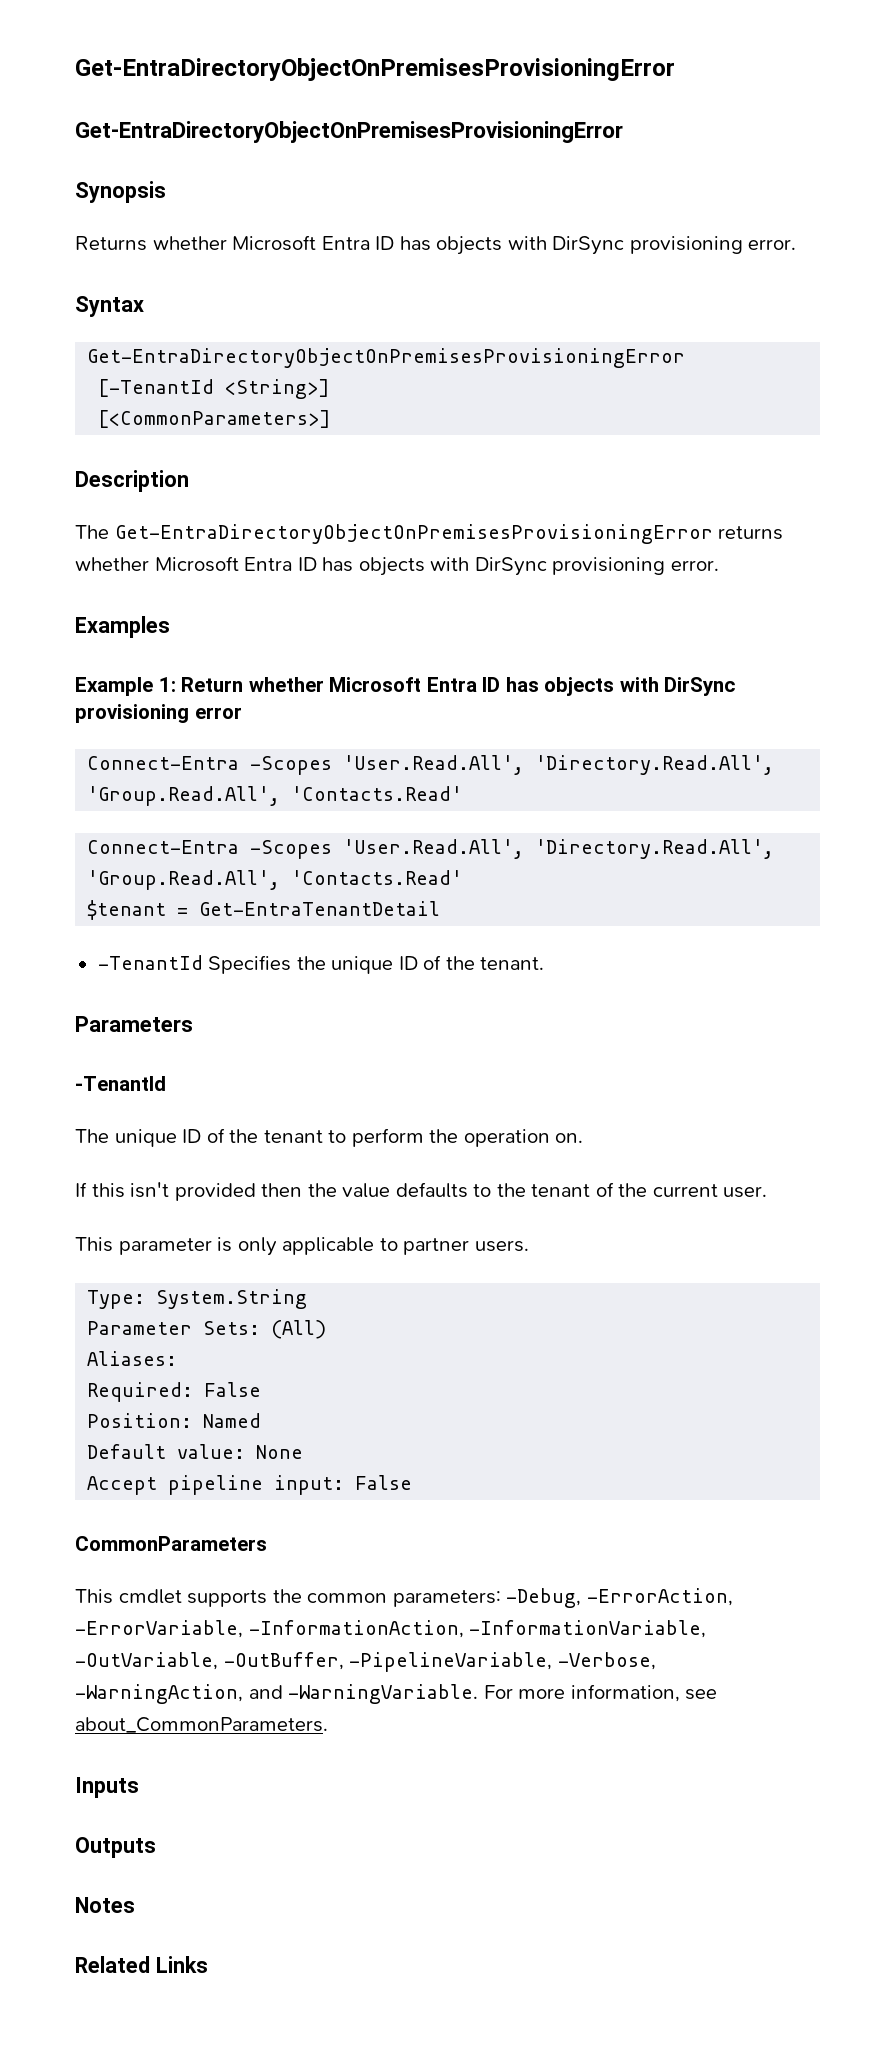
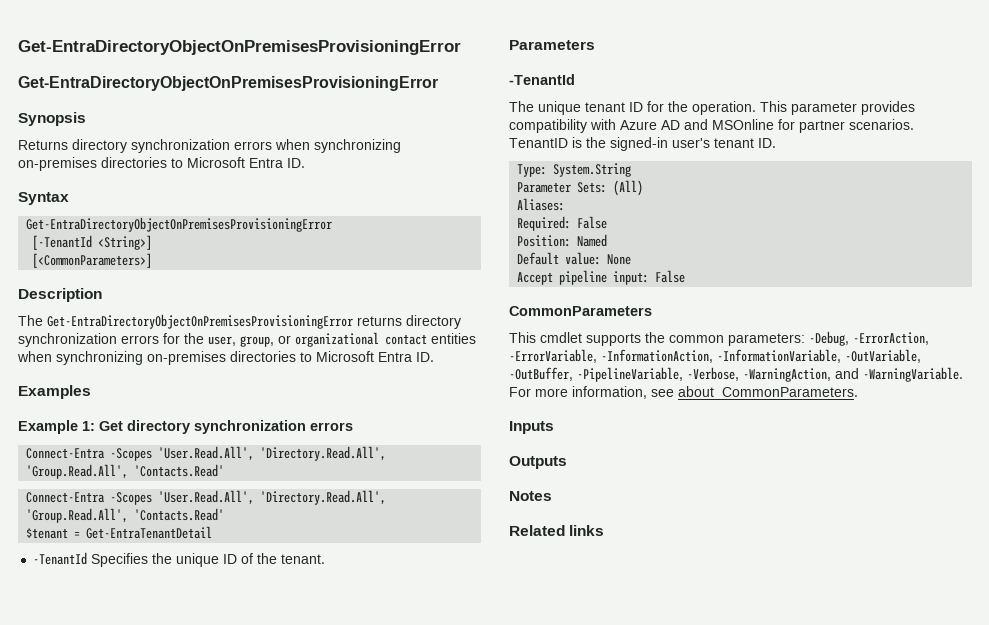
- Returns whether Microsoft Entra ID has objects with DirSync provisioning error.
+ Returns directory synchronization errors when synchronizing on-premises directories to Microsoft Entra ID.
- The Get-EntraDirectoryObjectOnPremisesProvisioningError returns whether Microsoft Entra ID has objects with DirSync provisioning error.
+ The Get-EntraDirectoryObjectOnPremisesProvisioningError returns directory synchronization errors for the user, group, or organizational contact entities when synchronizing on-premises directories to Microsoft Entra ID.
  Examples
- Example 1: Return whether Microsoft Entra ID has objects with DirSync provisioning error
+ Example 1: Get directory synchronization errors
- The unique ID of the tenant to perform the operation on.
- If this isn't provided then the value defaults to the tenant of the current user.
- This parameter is only applicable to partner users.
+ The unique tenant ID for the operation. This parameter provides compatibility with Azure AD and MSOnline for partner scenarios. TenantID is the signed-in user's tenant ID.
- Related Links
+ Related links

